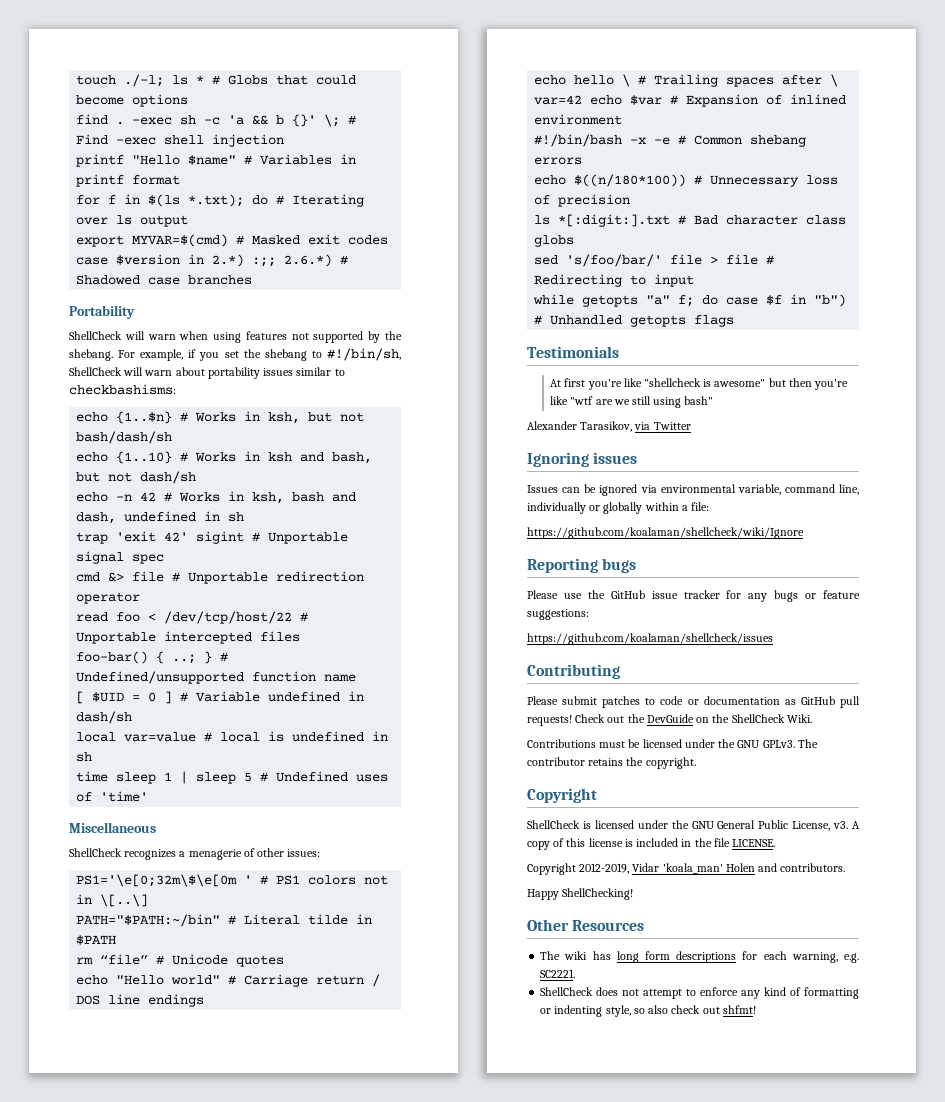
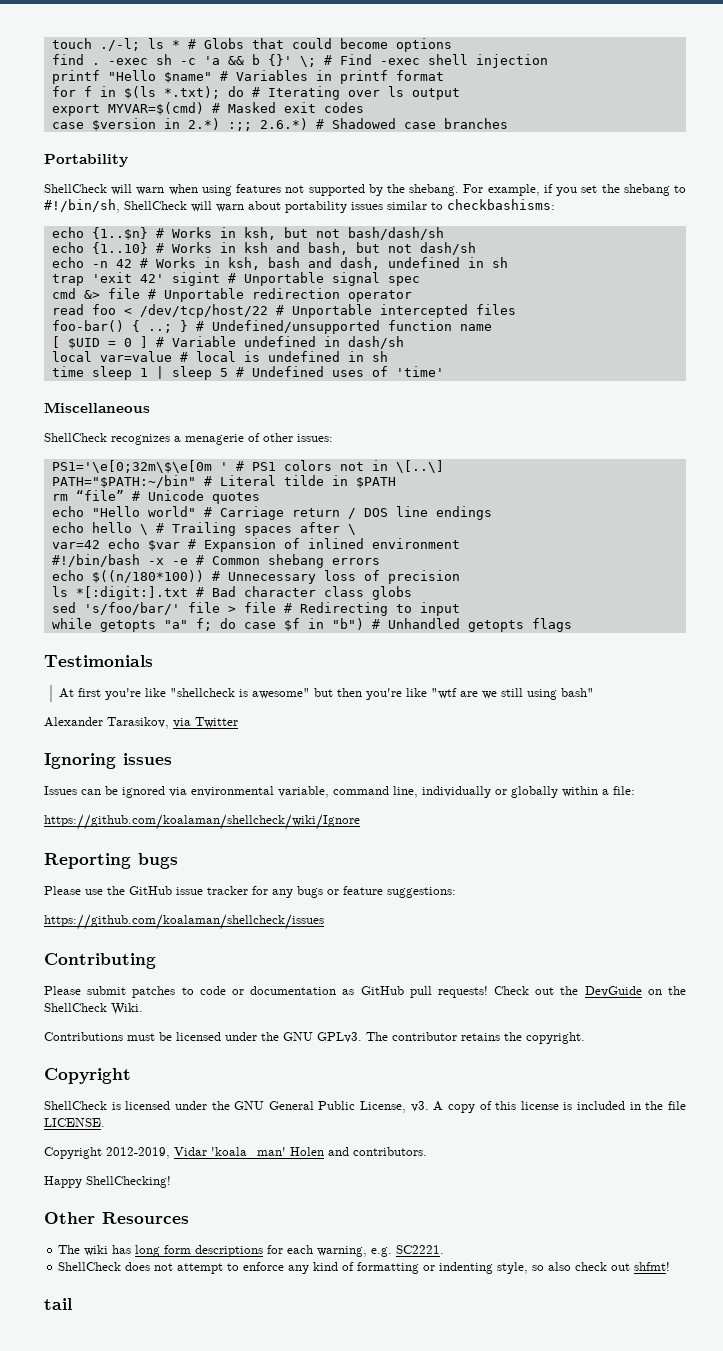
+ tail

